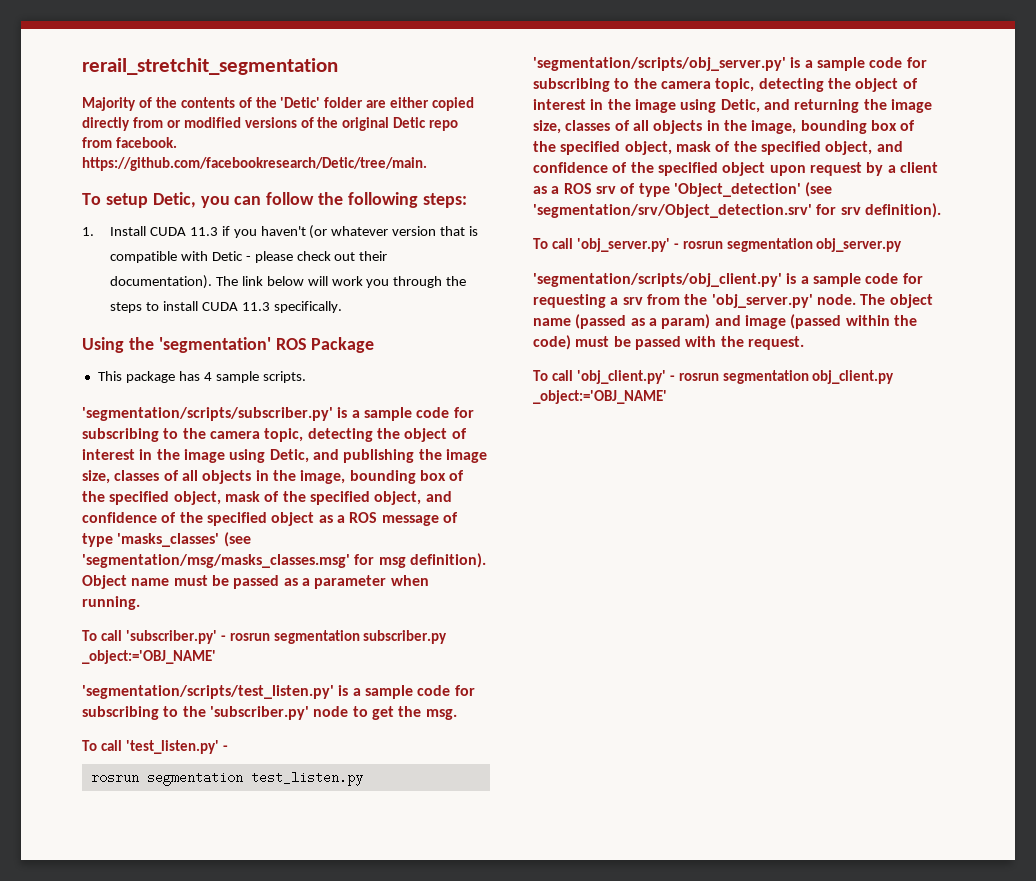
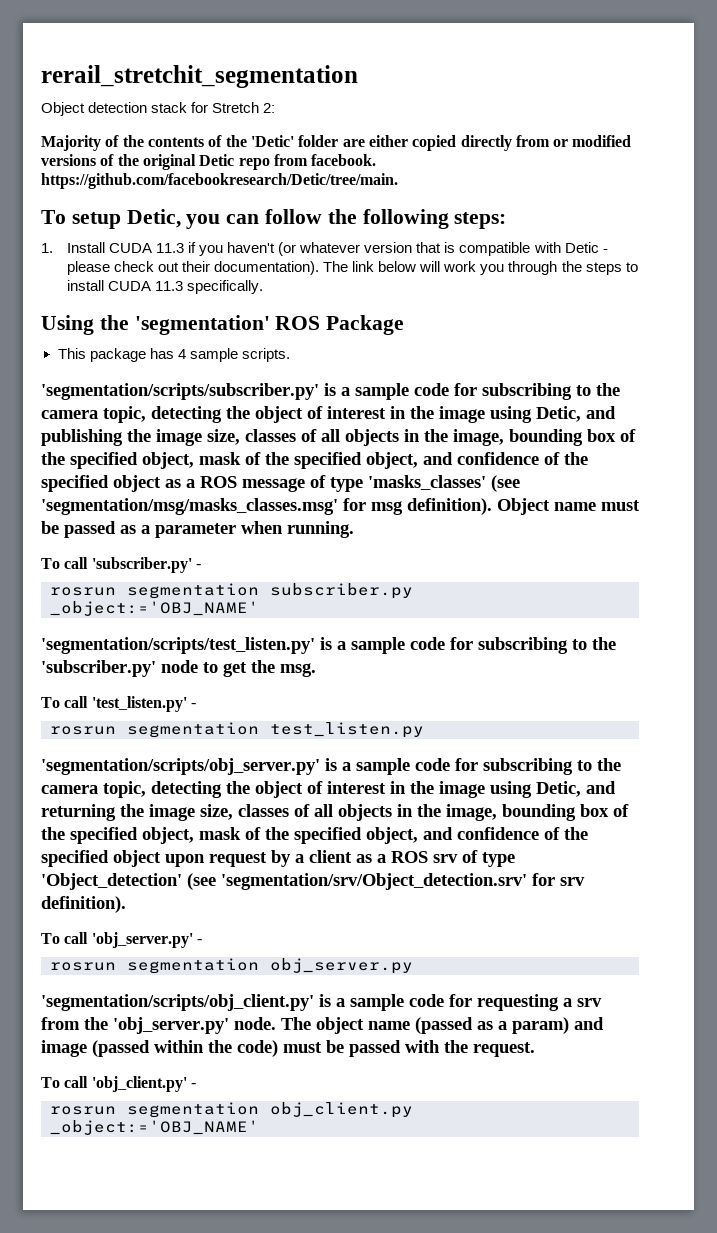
+ Object detection stack for Stretch 2:
- To call 'subscriber.py' - rosrun segmentation subscriber.py _object:='OBJ_NAME'
+ To call 'subscriber.py' -
+ rosrun segmentation subscriber.py _object:='OBJ_NAME'
- To call 'obj_server.py' - rosrun segmentation obj_server.py
+ To call 'obj_server.py' -
+ rosrun segmentation obj_server.py
- To call 'obj_client.py' - rosrun segmentation obj_client.py _object:='OBJ_NAME'
+ To call 'obj_client.py' -
+ rosrun segmentation obj_client.py _object:='OBJ_NAME'

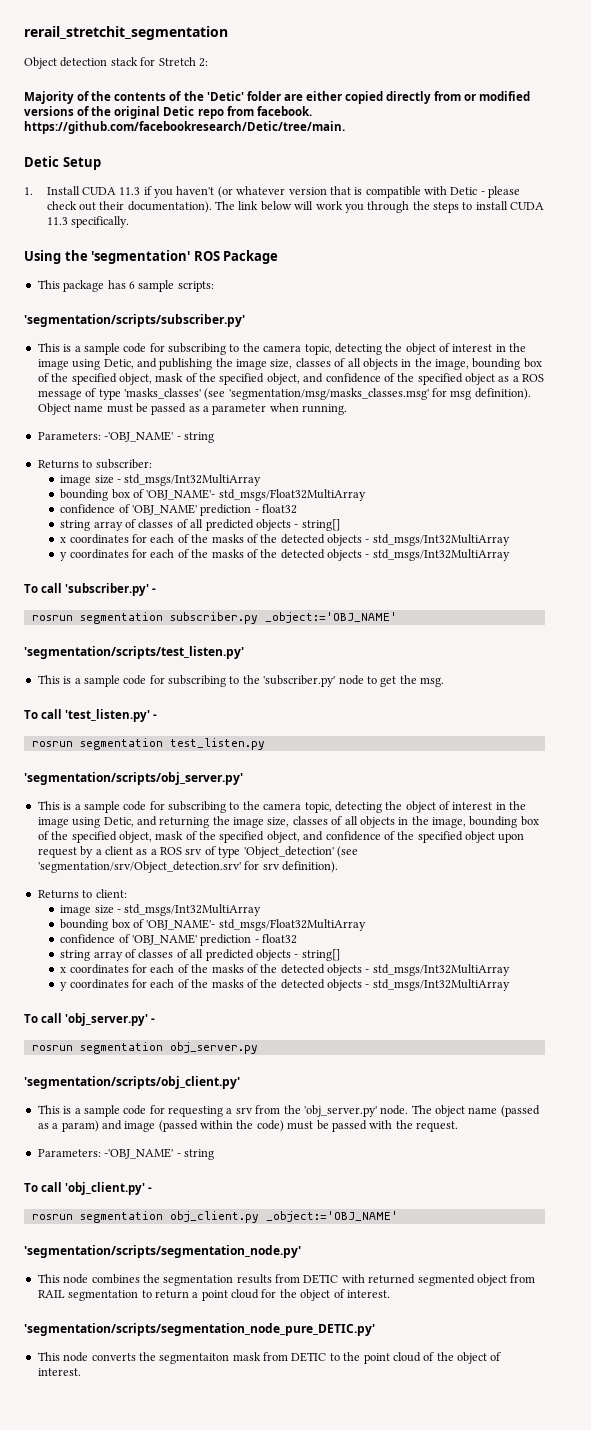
- To setup Detic, you can follow the following steps:
+ Detic Setup
- This package has 4 sample scripts.
+ This package has 6 sample scripts:
- 'segmentation/scripts/subscriber.py' is a sample code for subscribing to the camera topic, detecting the object of interest in the image using Detic, and publishing the image size, classes of all objects in the image, bounding box of the specified object, mask of the specified object, and confidence of the specified object as a ROS message of type 'masks_classes' (see 'segmentation/msg/masks_classes.msg' for msg definition).
+ 'segmentation/scripts/subscriber.py'
+ This is a sample code for subscribing to the camera topic, detecting the object of interest in the image using Detic, and publishing the image size, classes of all objects in the image, bounding box of the specified object, mask of the specified object, and confidence of the specified object as a ROS message of type 'masks_classes' (see 'segmentation/msg/masks_classes.msg' for msg definition).
  Object name must be passed as a parameter when running.
+ Parameters: -'OBJ_NAME' - string
+ Returns to subscriber:
+ image size - std_msgs/Int32MultiArray
+ bounding box of 'OBJ_NAME'- std_msgs/Float32MultiArray
+ confidence of 'OBJ_NAME' prediction - float32
+ string array of classes of all predicted objects - string[]
+ x coordinates for each of the masks of the detected objects - std_msgs/Int32MultiArray
+ y coordinates for each of the masks of the detected objects - std_msgs/Int32MultiArray
- 'segmentation/scripts/test_listen.py' is a sample code for subscribing to the 'subscriber.py' node to get the msg.
+ 'segmentation/scripts/test_listen.py'
+ This is a sample code for subscribing to the 'subscriber.py' node to get the msg.
- 'segmentation/scripts/obj_server.py' is a sample code for subscribing to the camera topic, detecting the object of interest in the image using Detic, and returning the image size, classes of all objects in the image, bounding box of the specified object, mask of the specified object, and confidence of the specified object upon request by a client as a ROS srv of type 'Object_detection' (see 'segmentation/srv/Object_detection.srv' for srv definition).
+ 'segmentation/scripts/obj_server.py'
+ This is a sample code for subscribing to the camera topic, detecting the object of interest in the image using Detic, and returning the image size, classes of all objects in the image, bounding box of the specified object, mask of the specified object, and confidence of the specified object upon request by a client as a ROS srv of type 'Object_detection' (see 'segmentation/srv/Object_detection.srv' for srv definition).
+ Returns to client:
+ image size - std_msgs/Int32MultiArray
+ bounding box of 'OBJ_NAME'- std_msgs/Float32MultiArray
+ confidence of 'OBJ_NAME' prediction - float32
+ string array of classes of all predicted objects - string[]
+ x coordinates for each of the masks of the detected objects - std_msgs/Int32MultiArray
+ y coordinates for each of the masks of the detected objects - std_msgs/Int32MultiArray
- 'segmentation/scripts/obj_client.py' is a sample code for requesting a srv from the 'obj_server.py' node.
+ 'segmentation/scripts/obj_client.py'
+ This is a sample code for requesting a srv from the 'obj_server.py' node.
  The object name (passed as a param) and image (passed within the code) must be passed with the request.
+ Parameters: -'OBJ_NAME' - string
+ 'segmentation/scripts/segmentation_node.py'
+ This node combines the segmentation results from DETIC with returned segmented object from RAIL segmentation to return a point cloud for the object of interest.
+ 'segmentation/scripts/segmentation_node_pure_DETIC.py'
+ This node converts the segmentaiton mask from DETIC to the point cloud of the object of interest.

